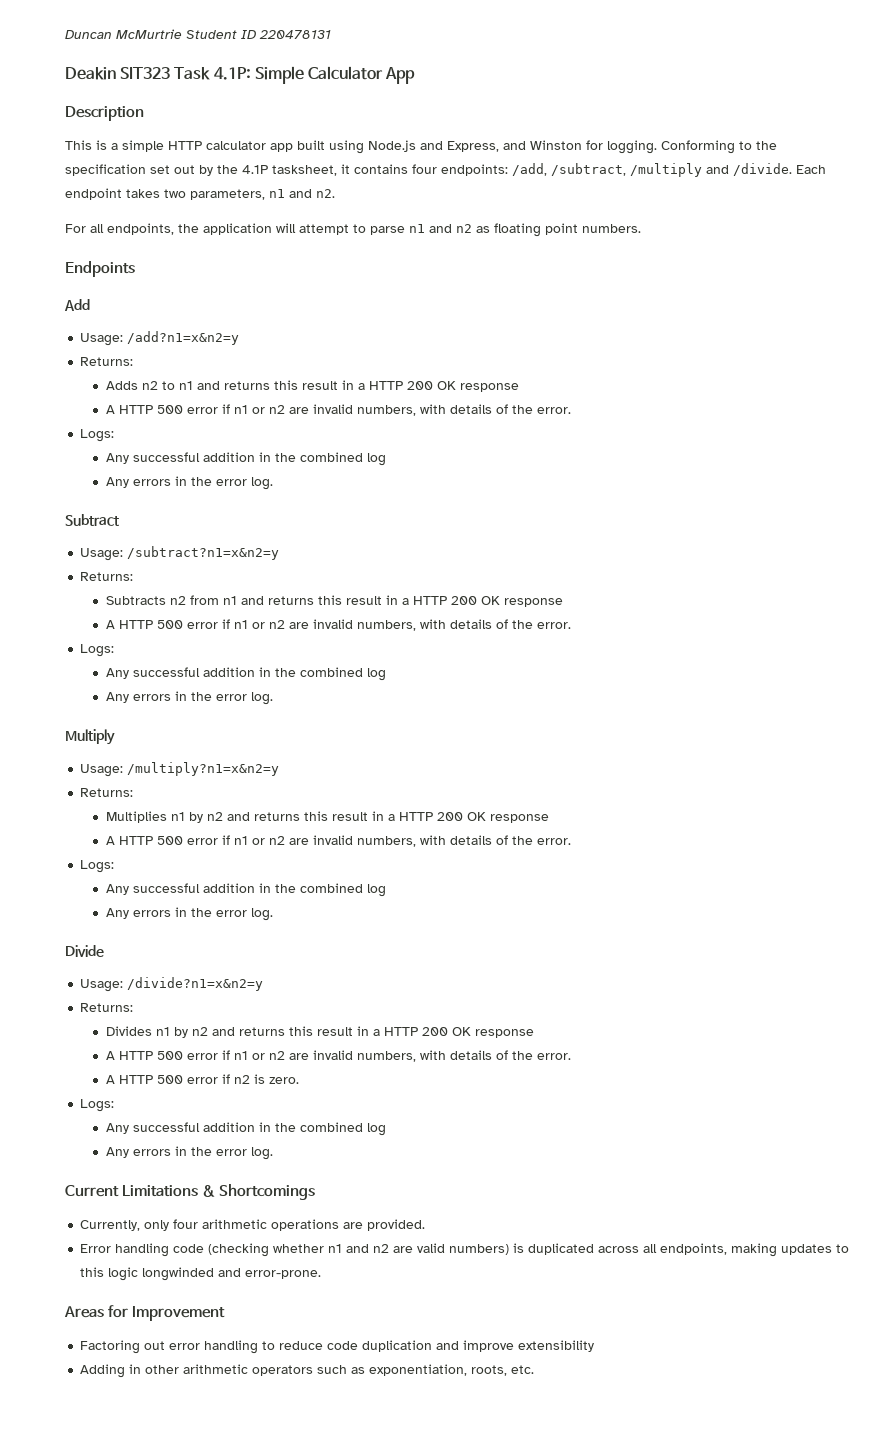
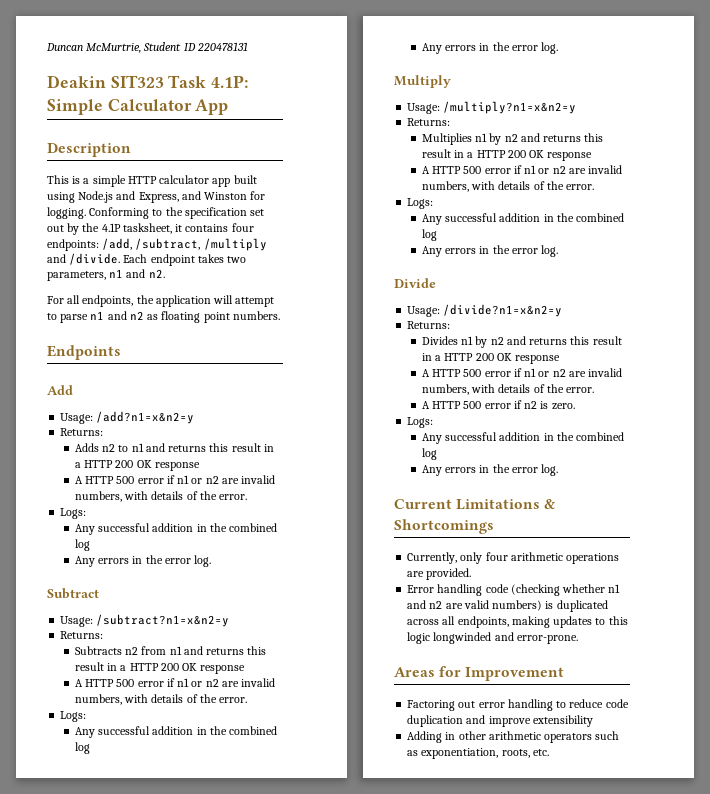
- Duncan McMurtrie Student ID 220478131
+ Duncan McMurtrie, Student ID 220478131

